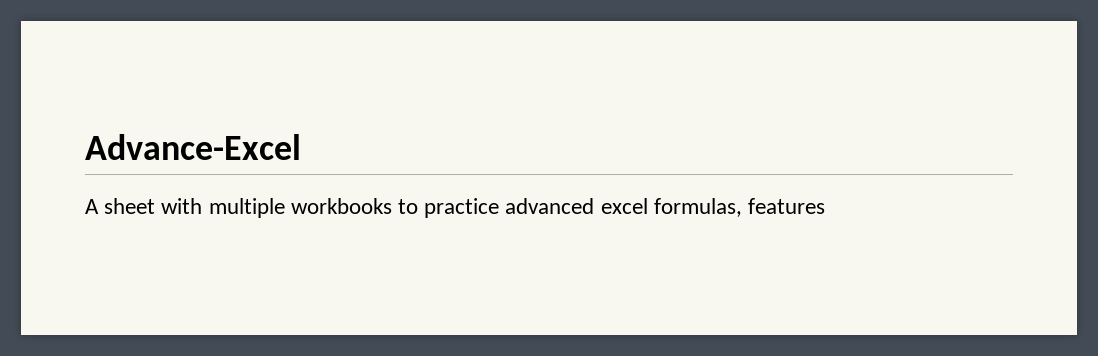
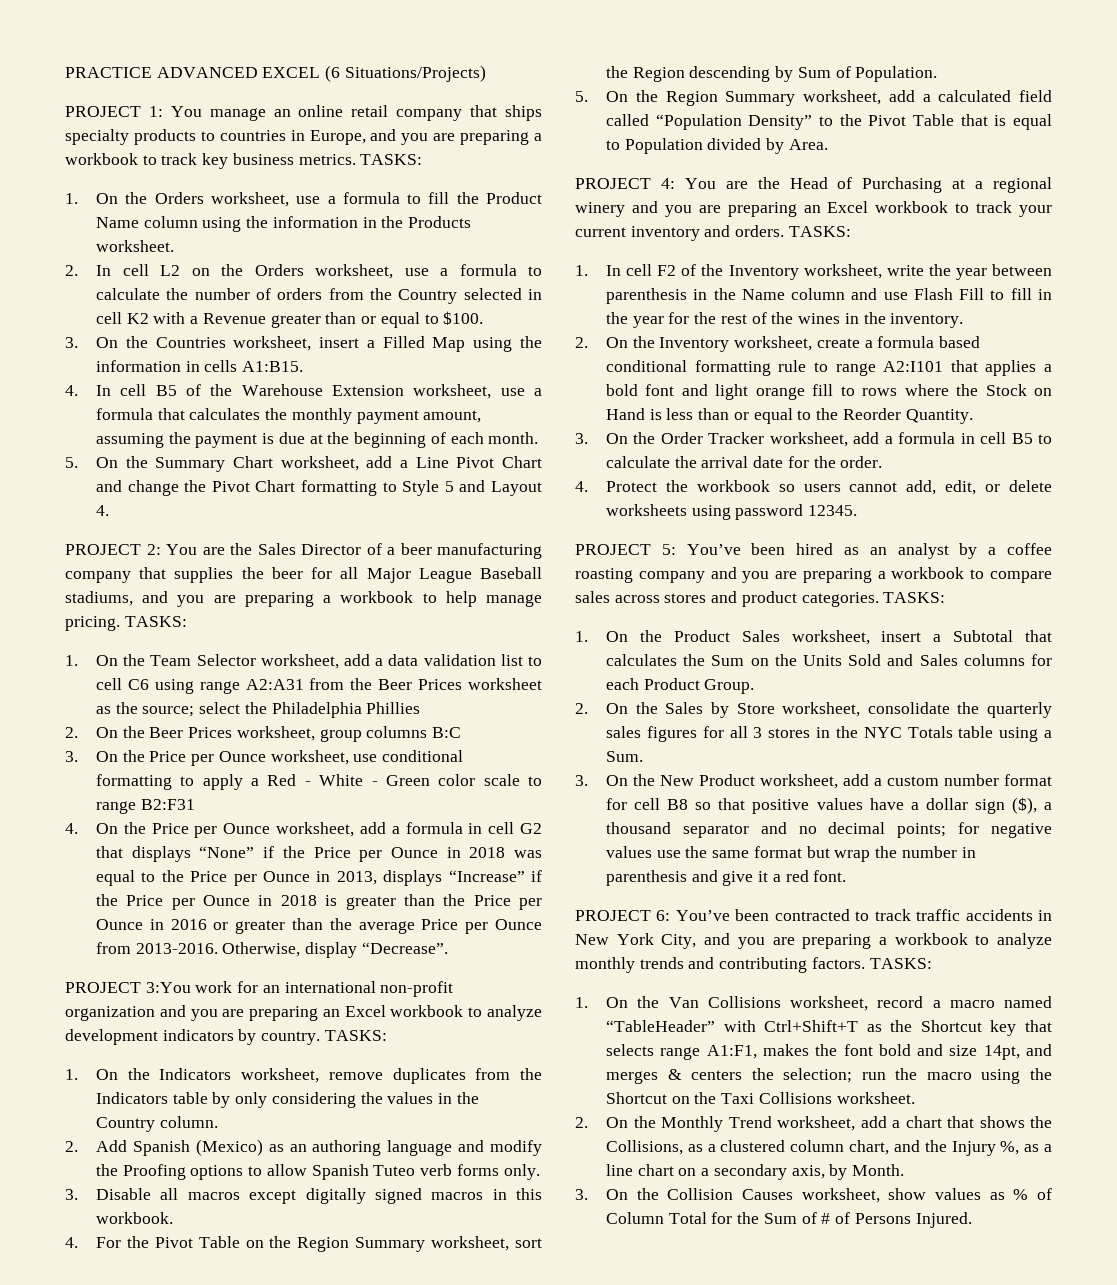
- Advance-Excel
- A sheet with multiple workbooks to practice advanced excel formulas, features
+ PRACTICE ADVANCED EXCEL (6 Situations/Projects)
+ PROJECT 1: You manage an online retail company that ships specialty products to countries in Europe, and you are preparing a workbook to track key business metrics. TASKS:
+ 1. On the Orders worksheet, use a formula to fill the Product Name column using the information in the Products worksheet.
+ 2. In cell L2 on the Orders worksheet, use a formula to calculate the number of orders from the Country selected in cell K2 with a Revenue greater than or equal to $100.
+ 3. On the Countries worksheet, insert a Filled Map using the information in cells A1:B15.
+ 4. In cell B5 of the Warehouse Extension worksheet, use a formula that calculates the monthly payment amount, assuming the payment is due at the beginning of each month.
+ 5. On the Summary Chart worksheet, add a Line Pivot Chart and change the Pivot Chart formatting to Style 5 and Layout 4.
+ PROJECT 2: You are the Sales Director of a beer manufacturing company that supplies the beer for all Major League Baseball stadiums, and you are preparing a workbook to help manage pricing. TASKS:
+ 1. On the Team Selector worksheet, add a data validation list to cell C6 using range A2:A31 from the Beer Prices worksheet as the source; select the Philadelphia Phillies
+ 2. On the Beer Prices worksheet, group columns B:C
+ 3. On the Price per Ounce worksheet, use conditional formatting to apply a Red - White - Green color scale to range B2:F31
+ 4. On the Price per Ounce worksheet, add a formula in cell G2 that displays “None” if the Price per Ounce in 2018 was equal to the Price per Ounce in 2013, displays “Increase” if the Price per Ounce in 2018 is greater than the Price per Ounce in 2016 or greater than the average Price per Ounce from 2013-2016. Otherwise, display “Decrease”.
+ PROJECT 3:You work for an international non-profit organization and you are preparing an Excel workbook to analyze development indicators by country. TASKS:
+ 1. On the Indicators worksheet, remove duplicates from the Indicators table by only considering the values in the Country column.
+ 2. Add Spanish (Mexico) as an authoring language and modify the Proofing options to allow Spanish Tuteo verb forms only.
+ 3. Disable all macros except digitally signed macros in this workbook.
+ 4. For the Pivot Table on the Region Summary worksheet, sort the Region descending by Sum of Population.
+ 5. On the Region Summary worksheet, add a calculated field called “Population Density” to the Pivot Table that is equal to Population divided by Area.
+ PROJECT 4: You are the Head of Purchasing at a regional winery and you are preparing an Excel workbook to track your current inventory and orders. TASKS:
+ 1. In cell F2 of the Inventory worksheet, write the year between parenthesis in the Name column and use Flash Fill to fill in the year for the rest of the wines in the inventory.
+ 2. On the Inventory worksheet, create a formula based conditional formatting rule to range A2:I101 that applies a bold font and light orange fill to rows where the Stock on Hand is less than or equal to the Reorder Quantity.
+ 3. On the Order Tracker worksheet, add a formula in cell B5 to calculate the arrival date for the order.
+ 4. Protect the workbook so users cannot add, edit, or delete worksheets using password 12345.
+ PROJECT 5: You’ve been hired as an analyst by a coffee roasting company and you are preparing a workbook to compare sales across stores and product categories. TASKS:
+ 1. On the Product Sales worksheet, insert a Subtotal that calculates the Sum on the Units Sold and Sales columns for each Product Group.
+ 2. On the Sales by Store worksheet, consolidate the quarterly sales figures for all 3 stores in the NYC Totals table using a Sum.
+ 3. On the New Product worksheet, add a custom number format for cell B8 so that positive values have a dollar sign ($), a thousand separator and no decimal points; for negative values use the same format but wrap the number in parenthesis and give it a red font.
+ PROJECT 6: You’ve been contracted to track traffic accidents in New York City, and you are preparing a workbook to analyze monthly trends and contributing factors. TASKS:
+ 1. On the Van Collisions worksheet, record a macro named “TableHeader” with Ctrl+Shift+T as the Shortcut key that selects range A1:F1, makes the font bold and size 14pt, and merges & centers the selection; run the macro using the Shortcut on the Taxi Collisions worksheet.
+ 2. On the Monthly Trend worksheet, add a chart that shows the Collisions, as a clustered column chart, and the Injury %, as a line chart on a secondary axis, by Month.
+ 3. On the Collision Causes worksheet, show values as % of Column Total for the Sum of # of Persons Injured.

